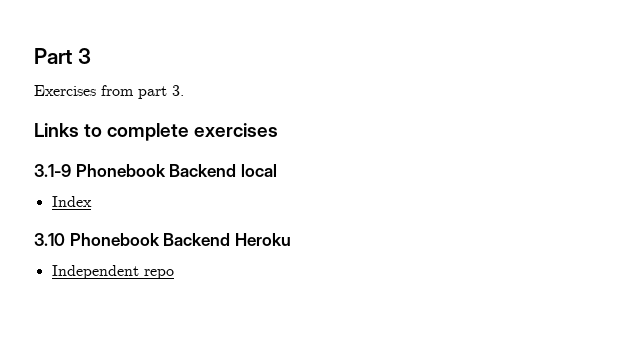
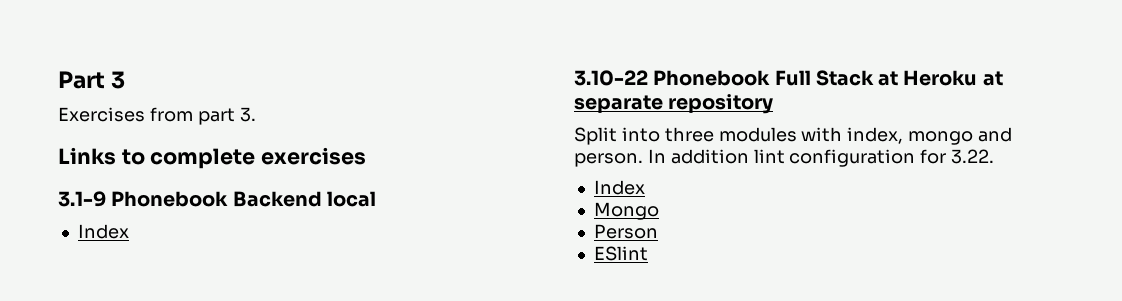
- 3.10 Phonebook Backend Heroku
- Independent repo
+ 3.10-22 Phonebook Full Stack at Heroku at separate repository
+ Split into three modules with index, mongo and person. In addition lint configuration for 3.22.
+ Index
+ Mongo
+ Person
+ ESlint

